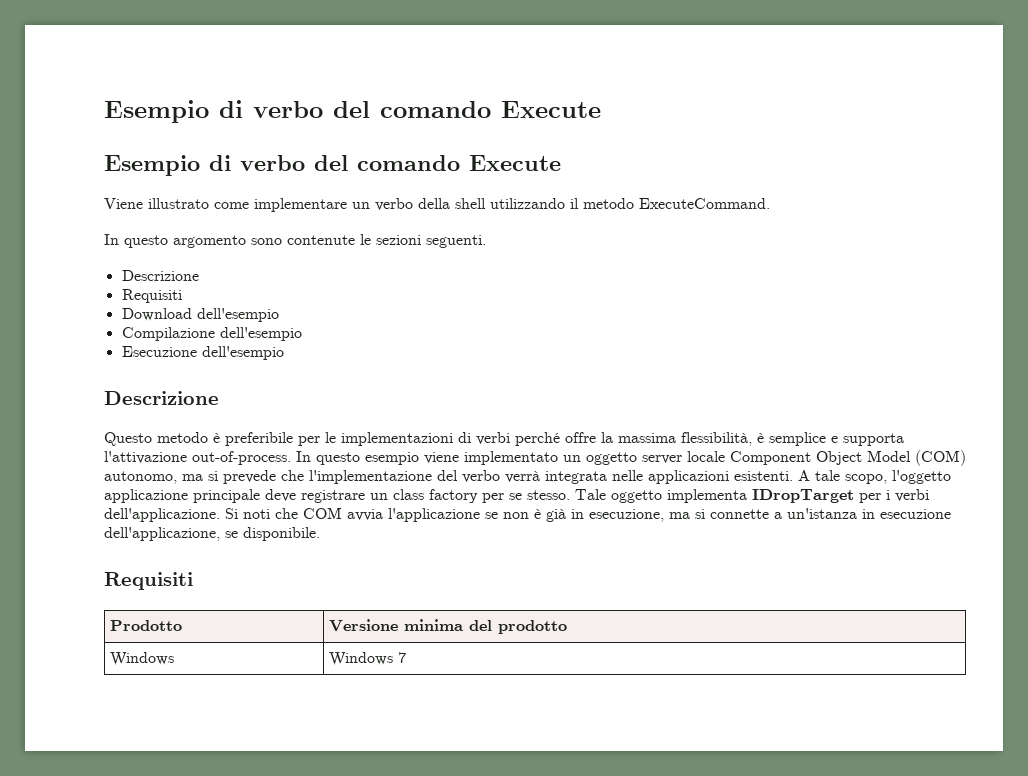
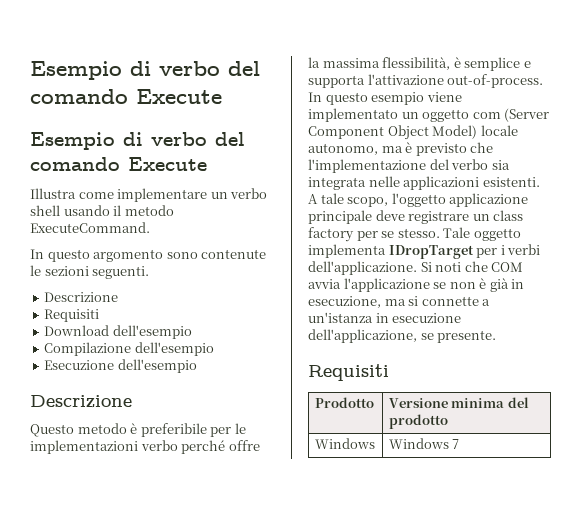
- Viene illustrato come implementare un verbo della shell utilizzando il metodo ExecuteCommand.
+ Illustra come implementare un verbo shell usando il metodo ExecuteCommand.
- Questo metodo è preferibile per le implementazioni di verbi perché offre la massima flessibilità, è semplice e supporta l'attivazione out-of-process.
+ Questo metodo è preferibile per le implementazioni verbo perché offre la massima flessibilità, è semplice e supporta l'attivazione out-of-process.
- In questo esempio viene implementato un oggetto server locale Component Object Model (COM) autonomo, ma si prevede che l'implementazione del verbo verrà integrata nelle applicazioni esistenti.
+ In questo esempio viene implementato un oggetto com (Server Component Object Model) locale autonomo, ma è previsto che l'implementazione del verbo sia integrata nelle applicazioni esistenti.
- Si noti che COM avvia l'applicazione se non è già in esecuzione, ma si connette a un'istanza in esecuzione dell'applicazione, se disponibile.
+ Si noti che COM avvia l'applicazione se non è già in esecuzione, ma si connette a un'istanza in esecuzione dell'applicazione, se presente.

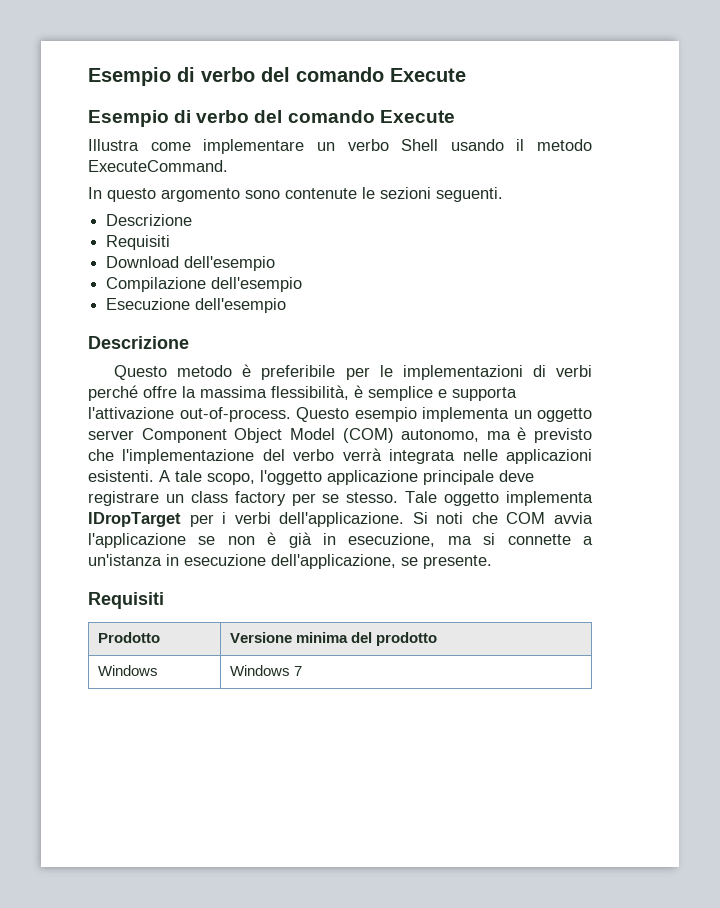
- Illustra come implementare un verbo shell usando il metodo ExecuteCommand.
+ Illustra come implementare un verbo Shell usando il metodo ExecuteCommand.
- Questo metodo è preferibile per le implementazioni verbo perché offre la massima flessibilità, è semplice e supporta l'attivazione out-of-process.
+ Questo metodo è preferibile per le implementazioni di verbi perché offre la massima flessibilità, è semplice e supporta l'attivazione out-of-process.
- In questo esempio viene implementato un oggetto com (Server Component Object Model) locale autonomo, ma è previsto che l'implementazione del verbo sia integrata nelle applicazioni esistenti.
+ Questo esempio implementa un oggetto server Component Object Model (COM) autonomo, ma è previsto che l'implementazione del verbo verrà integrata nelle applicazioni esistenti.

